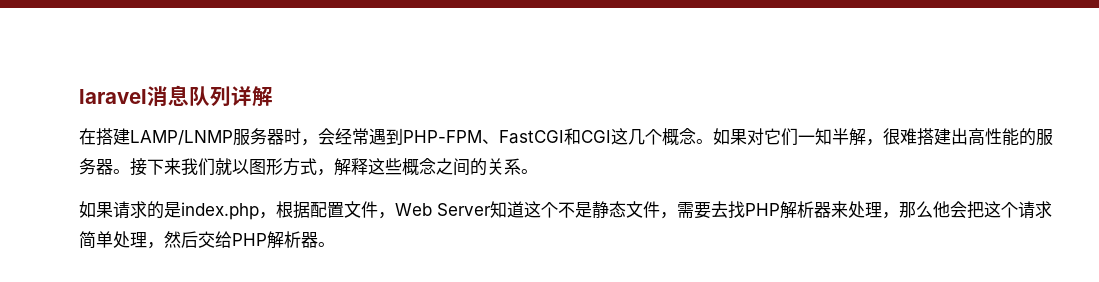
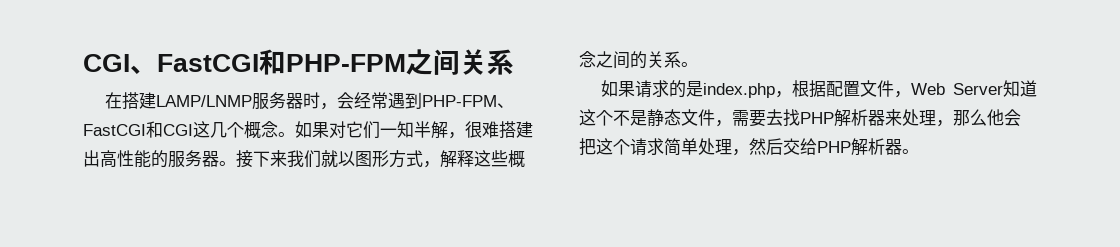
- laravel消息队列详解
+ CGI、FastCGI和PHP-FPM之间关系

